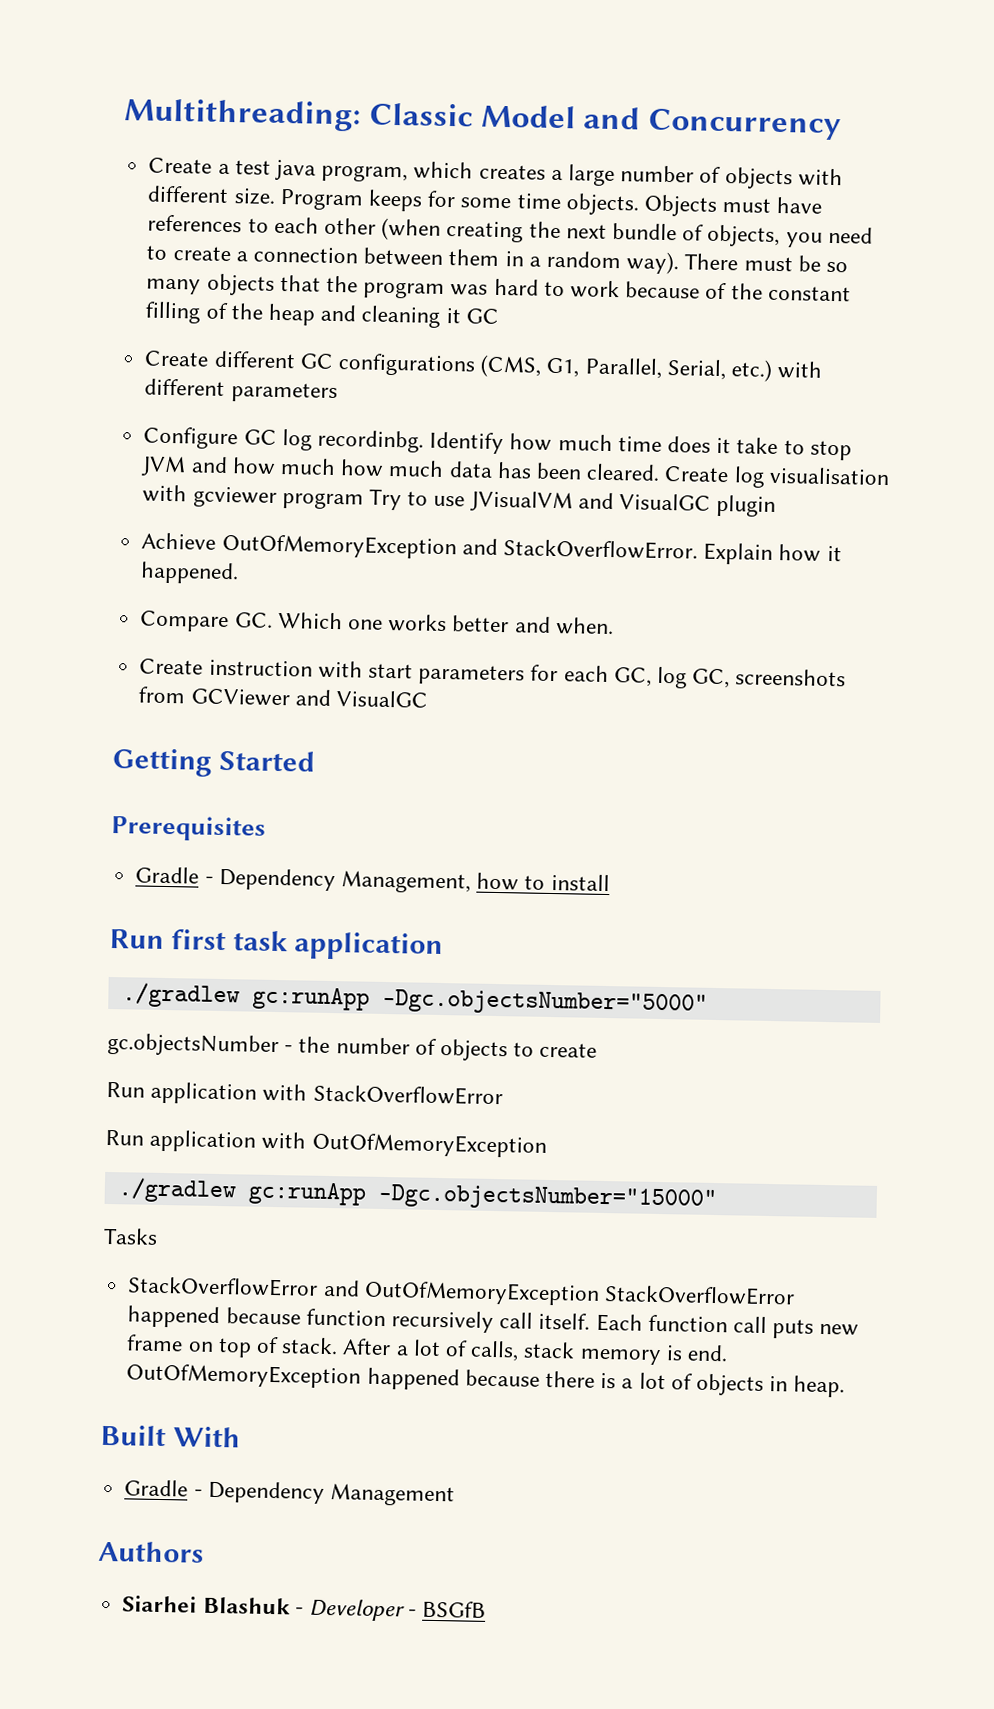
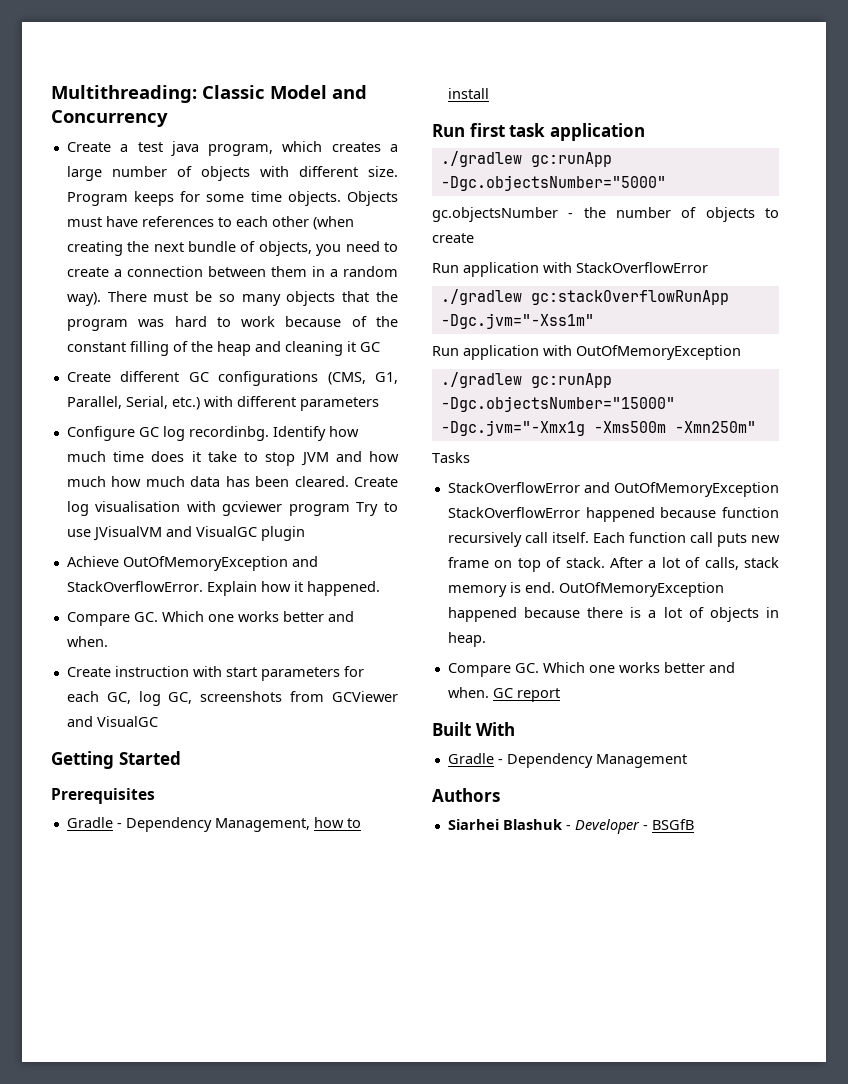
+ ./gradlew gc:stackOverflowRunApp -Dgc.jvm="-Xss1m"
- ./gradlew gc:runApp -Dgc.objectsNumber="15000"
+ ./gradlew gc:runApp -Dgc.objectsNumber="15000" -Dgc.jvm="-Xmx1g -Xms500m -Xmn250m"
+ Compare GC. Which one works better and when. GC report

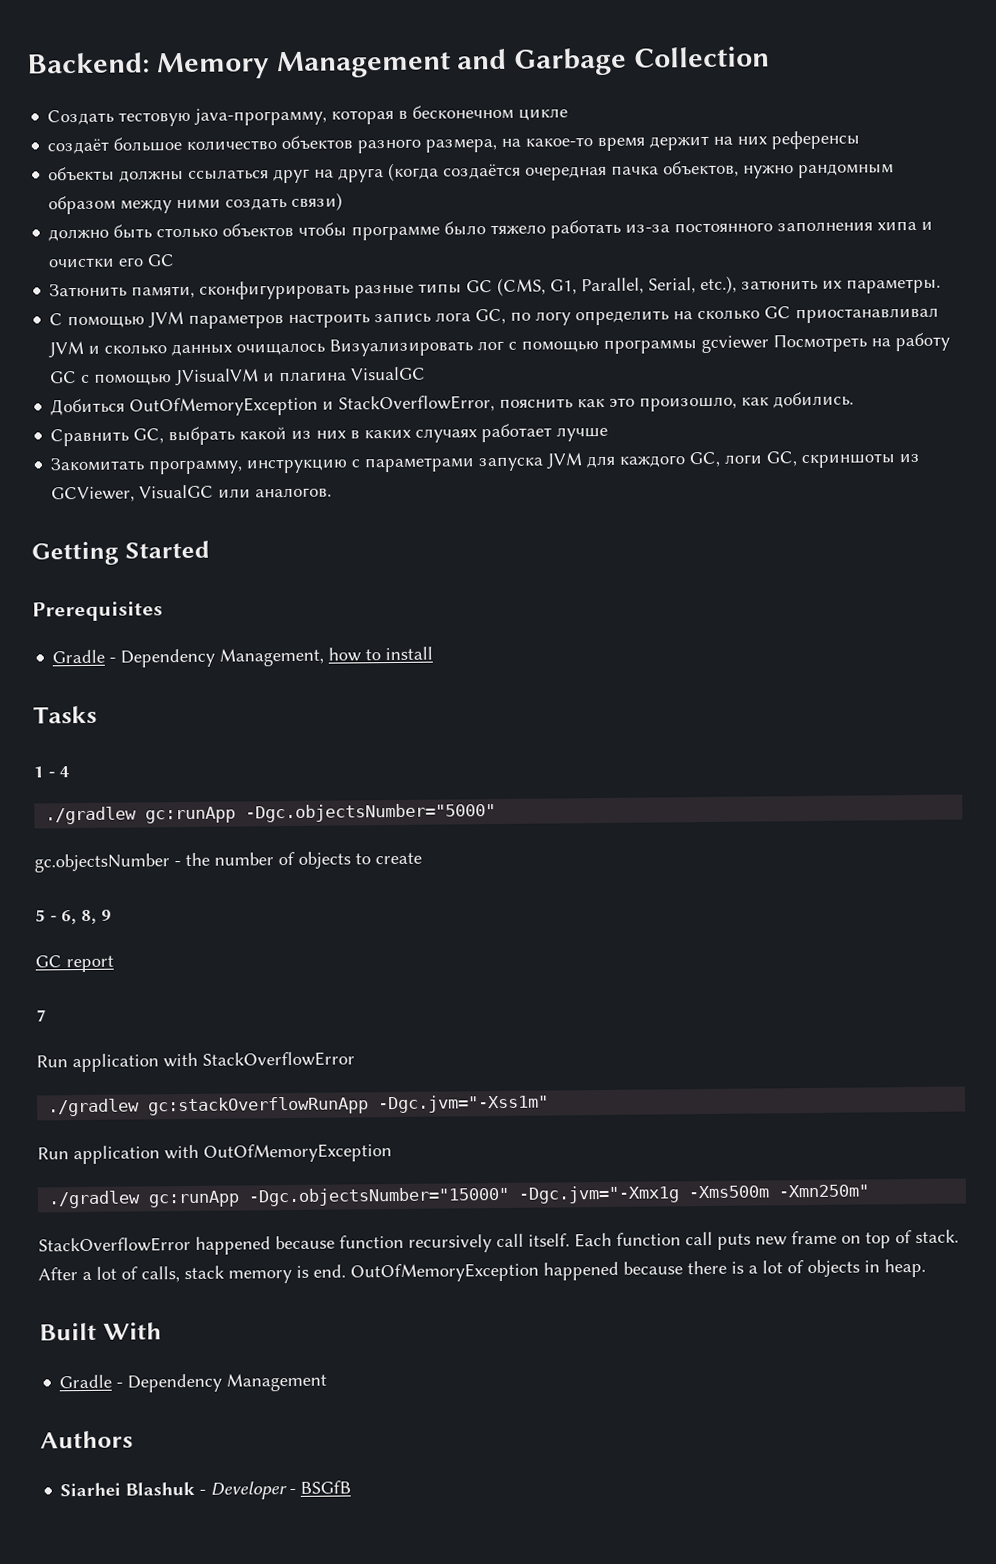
- Multithreading: Classic Model and Concurrency
- Create a test java program, which creates a large number of objects with different size. Program keeps for some time objects. Objects must have references to each other (when creating the next bundle of objects, you need to create a connection between them in a random way). There must be so many objects that the program was hard to work because of the constant filling of the heap and cleaning it GC
- Create different GC configurations (CMS, G1, Parallel, Serial, etc.) with different parameters
- Сonfigure GC log recordinbg. Identify how much time does it take to stop JVM and how much how much data has been cleared. Create log visualisation with gcviewer program Try to use JVisualVM and VisualGC plugin
- Achieve OutOfMemoryException and StackOverflowError. Explain how it happened.
- Compare GC. Which one works better and when.
- Create instruction with start parameters for each GC, log GC, screenshots from GCViewer and VisualGC
+ Backend: Memory Management and Garbage Collection
+ Создать тестовую java-программу, которая в бесконечном цикле
+ создаёт большое количество объектов разного размера, на какое-то время держит на них референсы
+ объекты должны ссылаться друг на друга (когда создаётся очередная пачка объектов, нужно рандомным образом между ними создать связи)
+ должно быть столько объектов чтобы программе было тяжело работать из-за постоянного заполнения хипа и очистки его GC
+ Затюнить памяти, сконфигурировать разные типы GC (CMS, G1, Parallel, Serial, etc.), затюнить их параметры.
+ С помощью JVM параметров настроить запись лога GC, по логу определить на сколько GC приостанавливал JVM и сколько данных очищалось Визуализировать лог с помощью программы gcviewer Посмотреть на работу GC с помощью JVisualVM и плагина VisualGC
+ Добиться OutOfMemoryException и StackOverflowError, пояснить как это произошло, как добились.
+ Сравнить GC, выбрать какой из них в каких случаях работает лучше
+ Закомитать программу, инструкцию с параметрами запуска JVM для каждого GC, логи GC, скриншоты из GCViewer, VisualGC или аналогов.
- Run first task application
+ Tasks
+ 1 - 4
+ 5 - 6, 8, 9
+ GC report
+ 7
- Tasks
- StackOverflowError and OutOfMemoryException StackOverflowError happened because function recursively call itself.
+ StackOverflowError happened because function recursively call itself.
- Compare GC. Which one works better and when. GC report

